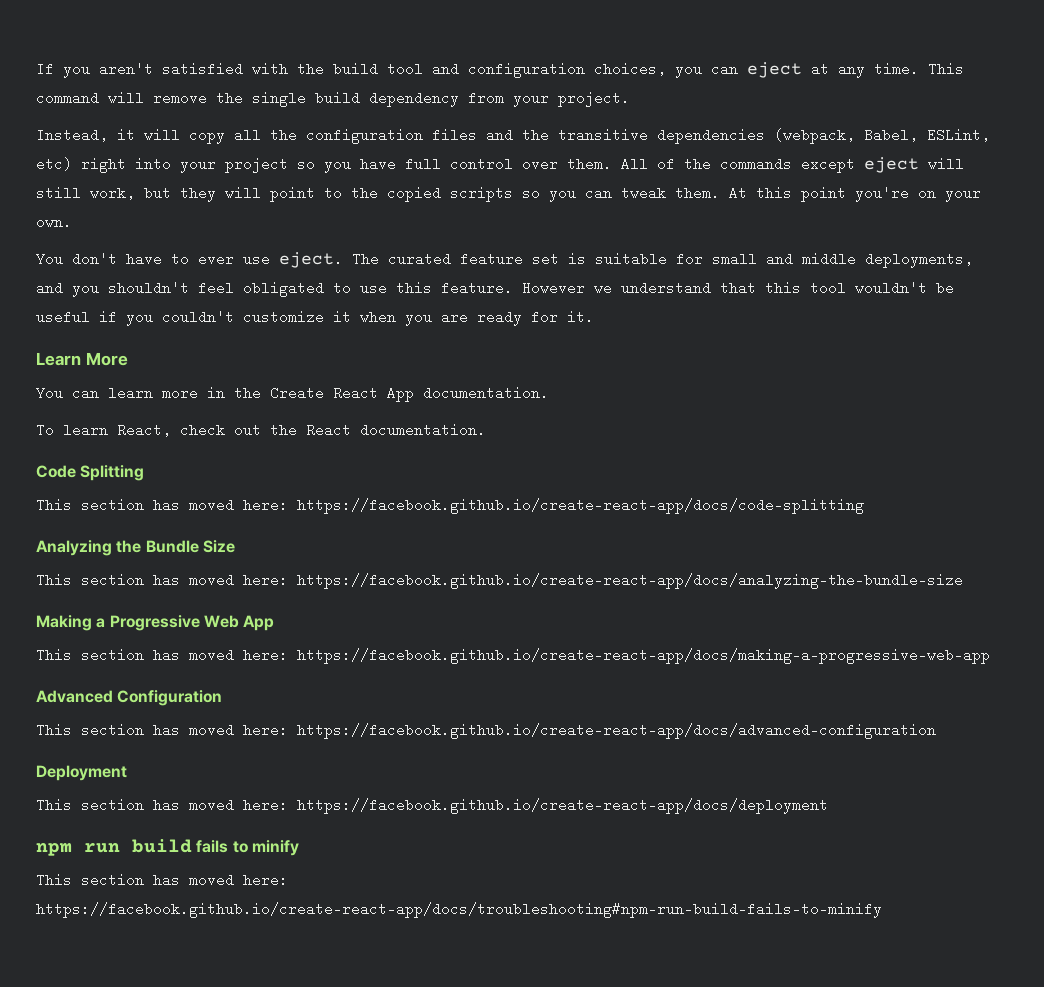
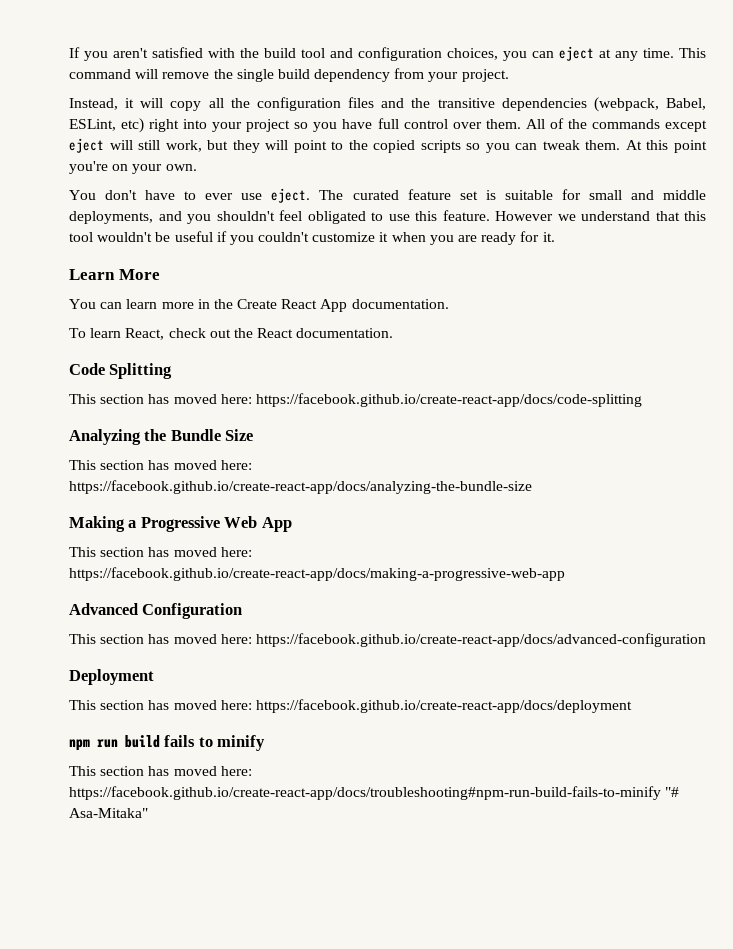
- This section has moved here: https://facebook.github.io/create-react-app/docs/troubleshooting#npm-run-build-fails-to-minify
+ This section has moved here: https://facebook.github.io/create-react-app/docs/troubleshooting#npm-run-build-fails-to-minify "# Asa-Mitaka"

